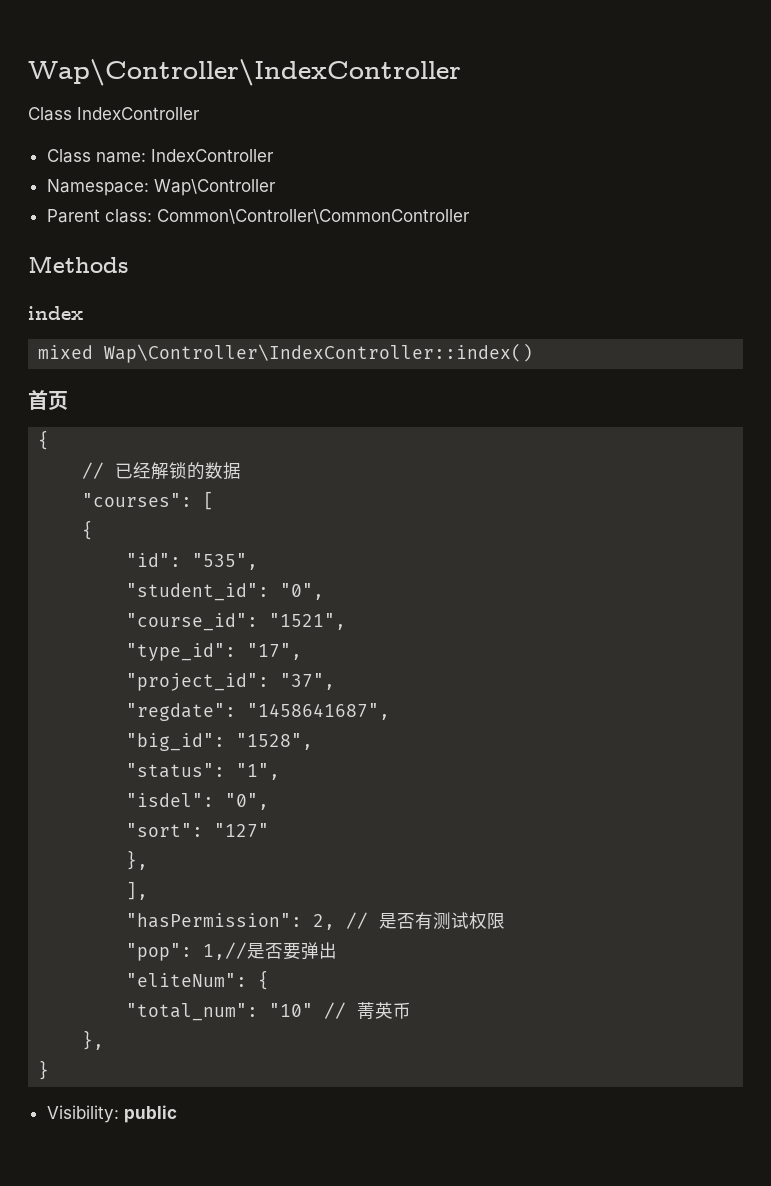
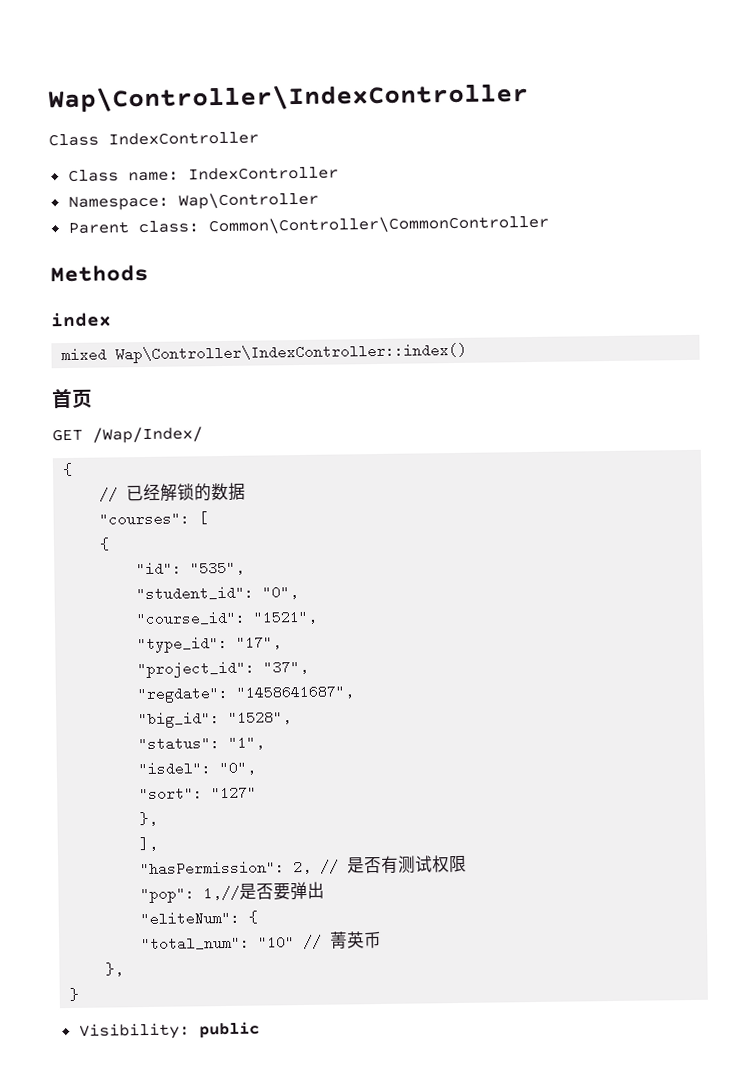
+ GET /Wap/Index/

